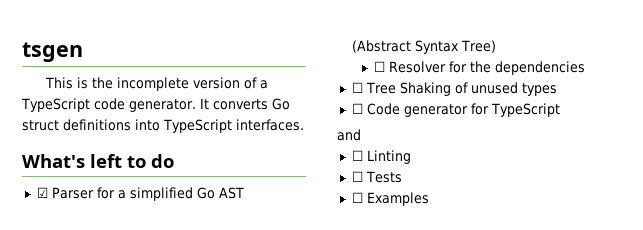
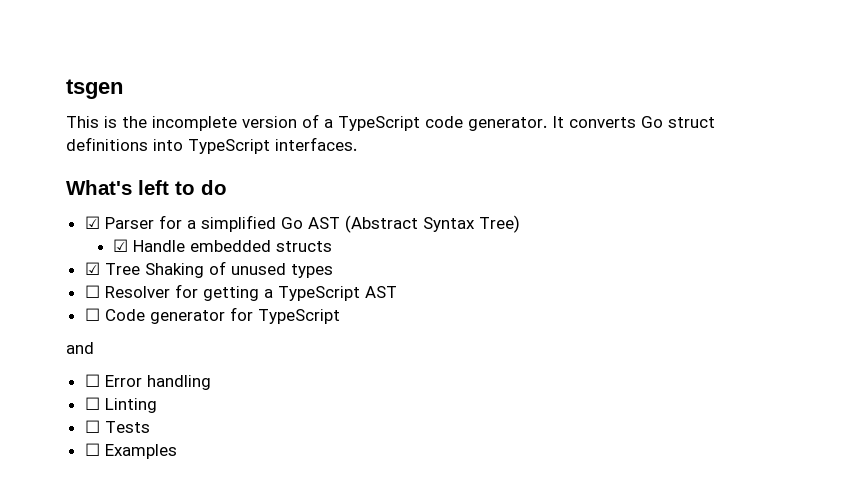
- ☐ Resolver for the dependencies
- ☐ Tree Shaking of unused types
+ ☑ Handle embedded structs
+ ☑ Tree Shaking of unused types
+ ☐ Resolver for getting a TypeScript AST
+ ☐ Error handling

